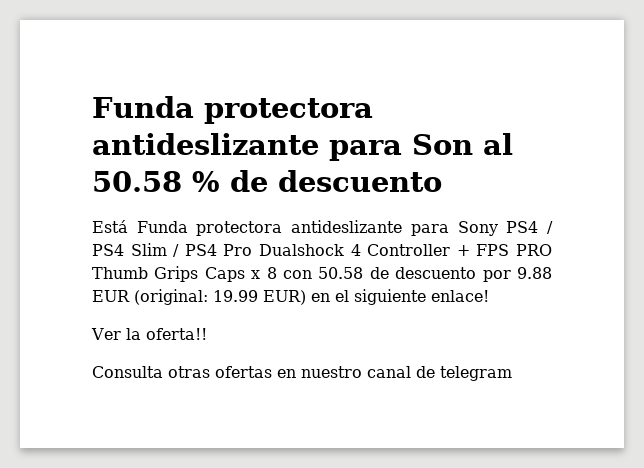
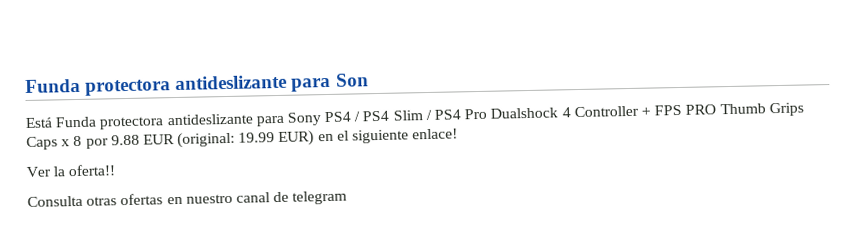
- Funda protectora antideslizante para Son al 50.58 % de descuento
+ Funda protectora antideslizante para Son
- Está Funda protectora antideslizante para Sony PS4 / PS4 Slim / PS4 Pro Dualshock 4 Controller + FPS PRO Thumb Grips Caps x 8 con 50.58 de descuento por 9.88 EUR (original: 19.99 EUR) en el siguiente enlace!
+ Está Funda protectora antideslizante para Sony PS4 / PS4 Slim / PS4 Pro Dualshock 4 Controller + FPS PRO Thumb Grips Caps x 8 por 9.88 EUR (original: 19.99 EUR) en el siguiente enlace!

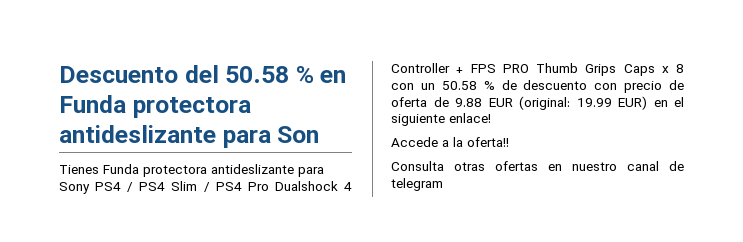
- Funda protectora antideslizante para Son
+ Descuento del 50.58 % en Funda protectora antideslizante para Son
- Está Funda protectora antideslizante para Sony PS4 / PS4 Slim / PS4 Pro Dualshock 4 Controller + FPS PRO Thumb Grips Caps x 8 por 9.88 EUR (original: 19.99 EUR) en el siguiente enlace!
+ Tienes Funda protectora antideslizante para Sony PS4 / PS4 Slim / PS4 Pro Dualshock 4 Controller + FPS PRO Thumb Grips Caps x 8 con un 50.58 % de descuento con precio de oferta de 9.88 EUR (original: 19.99 EUR) en el siguiente enlace!
- Ver la oferta!!
+ Accede a la oferta!!

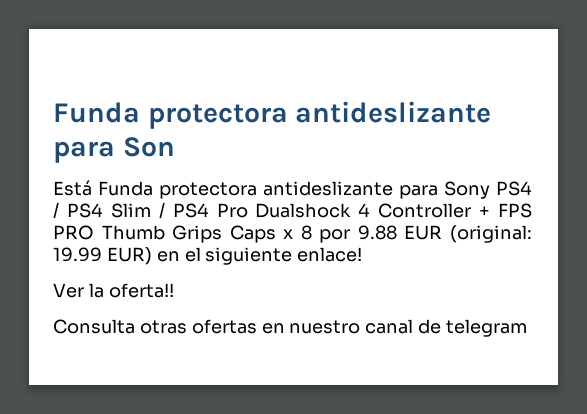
- Descuento del 50.58 % en Funda protectora antideslizante para Son
+ Funda protectora antideslizante para Son
- Tienes Funda protectora antideslizante para Sony PS4 / PS4 Slim / PS4 Pro Dualshock 4 Controller + FPS PRO Thumb Grips Caps x 8 con un 50.58 % de descuento con precio de oferta de 9.88 EUR (original: 19.99 EUR) en el siguiente enlace!
+ Está Funda protectora antideslizante para Sony PS4 / PS4 Slim / PS4 Pro Dualshock 4 Controller + FPS PRO Thumb Grips Caps x 8 por 9.88 EUR (original: 19.99 EUR) en el siguiente enlace!
- Accede a la oferta!!
+ Ver la oferta!!

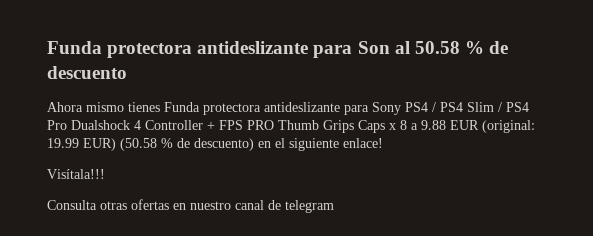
- Funda protectora antideslizante para Son
- Está Funda protectora antideslizante para Sony PS4 / PS4 Slim / PS4 Pro Dualshock 4 Controller + FPS PRO Thumb Grips Caps x 8 por 9.88 EUR (original: 19.99 EUR) en el siguiente enlace!
+ Funda protectora antideslizante para Son al 50.58 % de descuento
+ Ahora mismo tienes Funda protectora antideslizante para Sony PS4 / PS4 Slim / PS4 Pro Dualshock 4 Controller + FPS PRO Thumb Grips Caps x 8 a 9.88 EUR (original: 19.99 EUR) (50.58 % de descuento) en el siguiente enlace!
- Ver la oferta!!
+ Visítala!!!

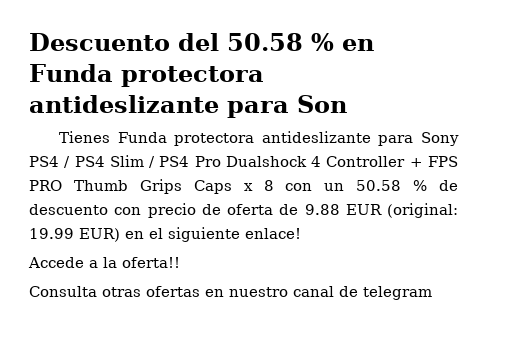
- Funda protectora antideslizante para Son al 50.58 % de descuento
- Ahora mismo tienes Funda protectora antideslizante para Sony PS4 / PS4 Slim / PS4 Pro Dualshock 4 Controller + FPS PRO Thumb Grips Caps x 8 a 9.88 EUR (original: 19.99 EUR) (50.58 % de descuento) en el siguiente enlace!
+ Descuento del 50.58 % en Funda protectora antideslizante para Son
+ Tienes Funda protectora antideslizante para Sony PS4 / PS4 Slim / PS4 Pro Dualshock 4 Controller + FPS PRO Thumb Grips Caps x 8 con un 50.58 % de descuento con precio de oferta de 9.88 EUR (original: 19.99 EUR) en el siguiente enlace!
- Visítala!!!
+ Accede a la oferta!!

